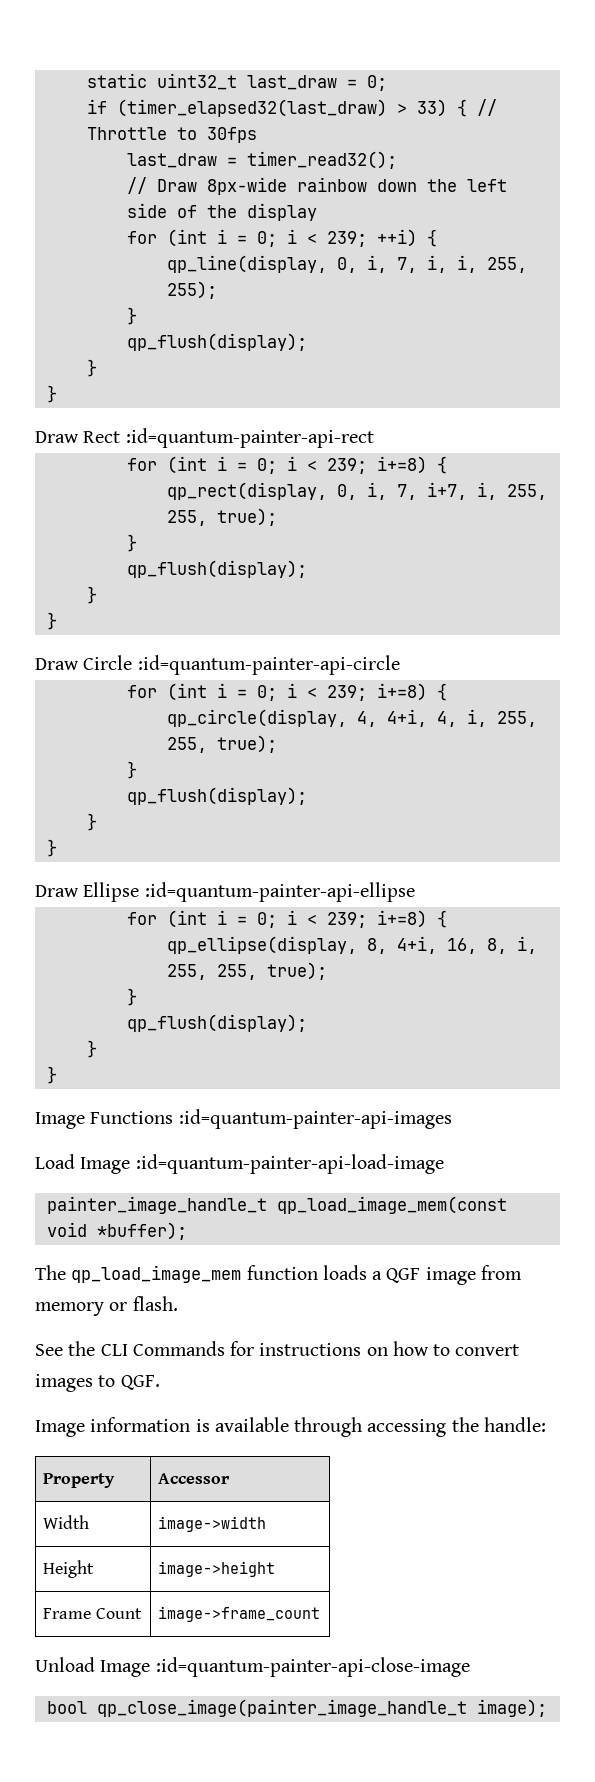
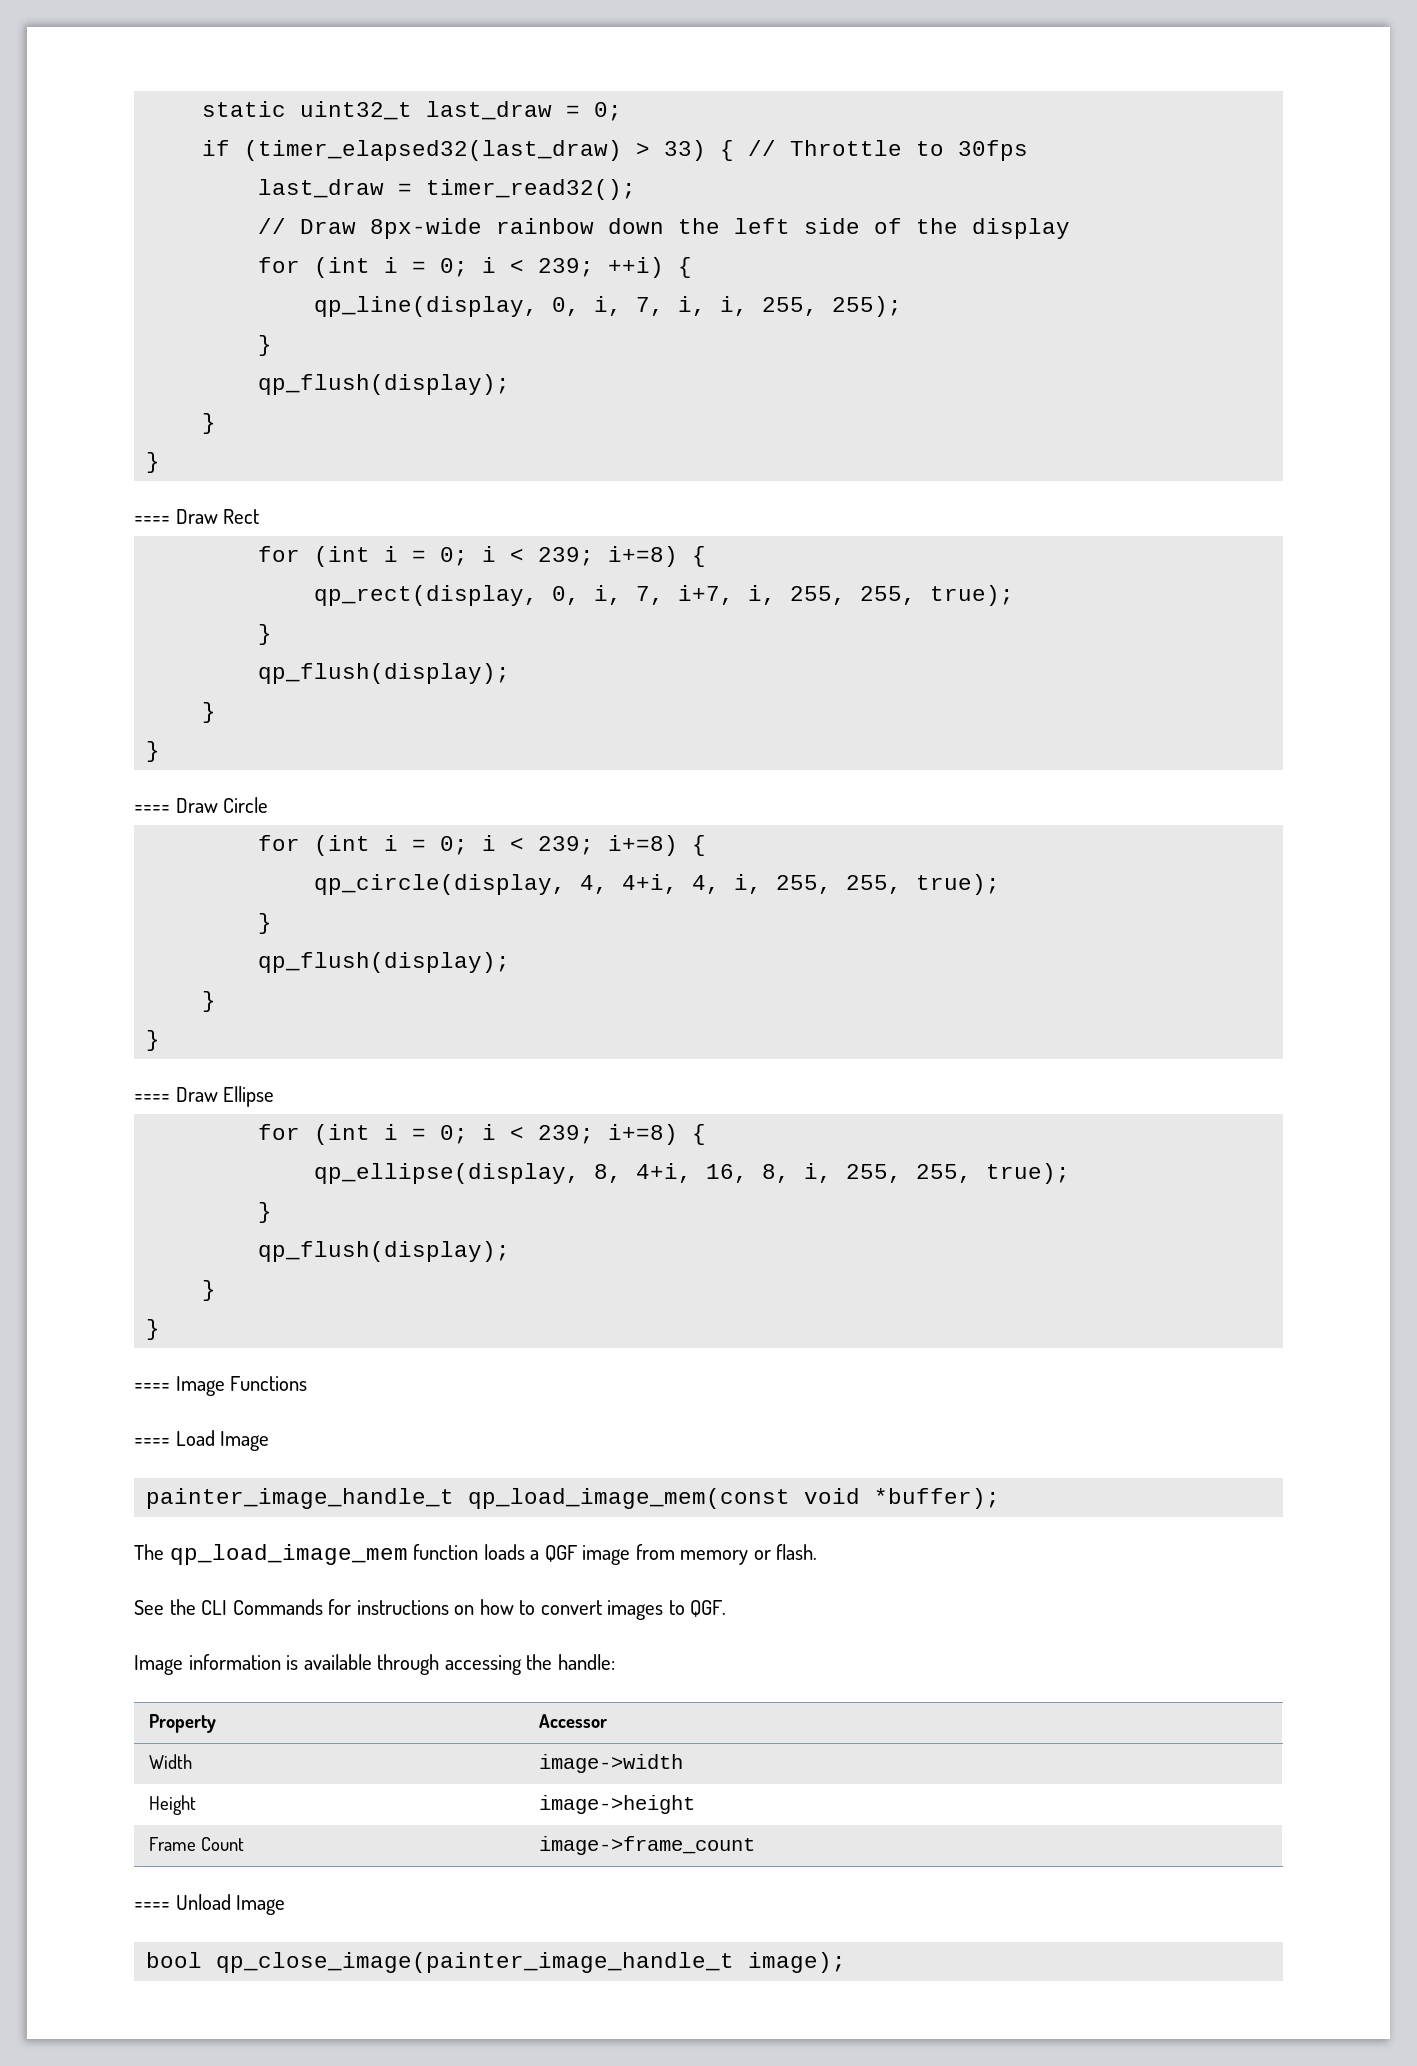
- Draw Rect :id=quantum-painter-api-rect
+ ==== Draw Rect
- Draw Circle :id=quantum-painter-api-circle
+ ==== Draw Circle
- Draw Ellipse :id=quantum-painter-api-ellipse
+ ==== Draw Ellipse
- Image Functions :id=quantum-painter-api-images
- Load Image :id=quantum-painter-api-load-image
+ ==== Image Functions
+ ==== Load Image
- Unload Image :id=quantum-painter-api-close-image
+ ==== Unload Image

